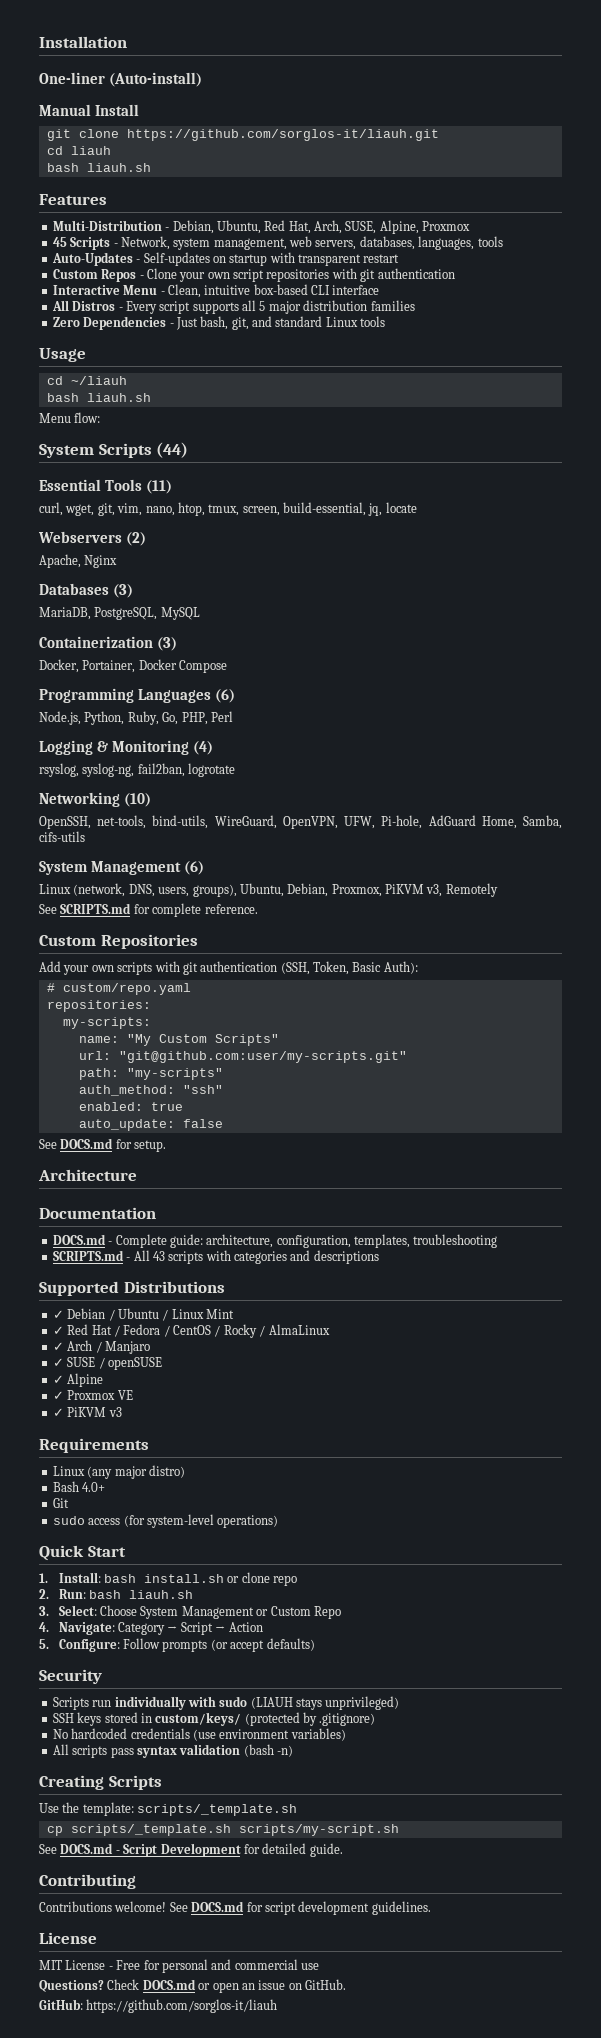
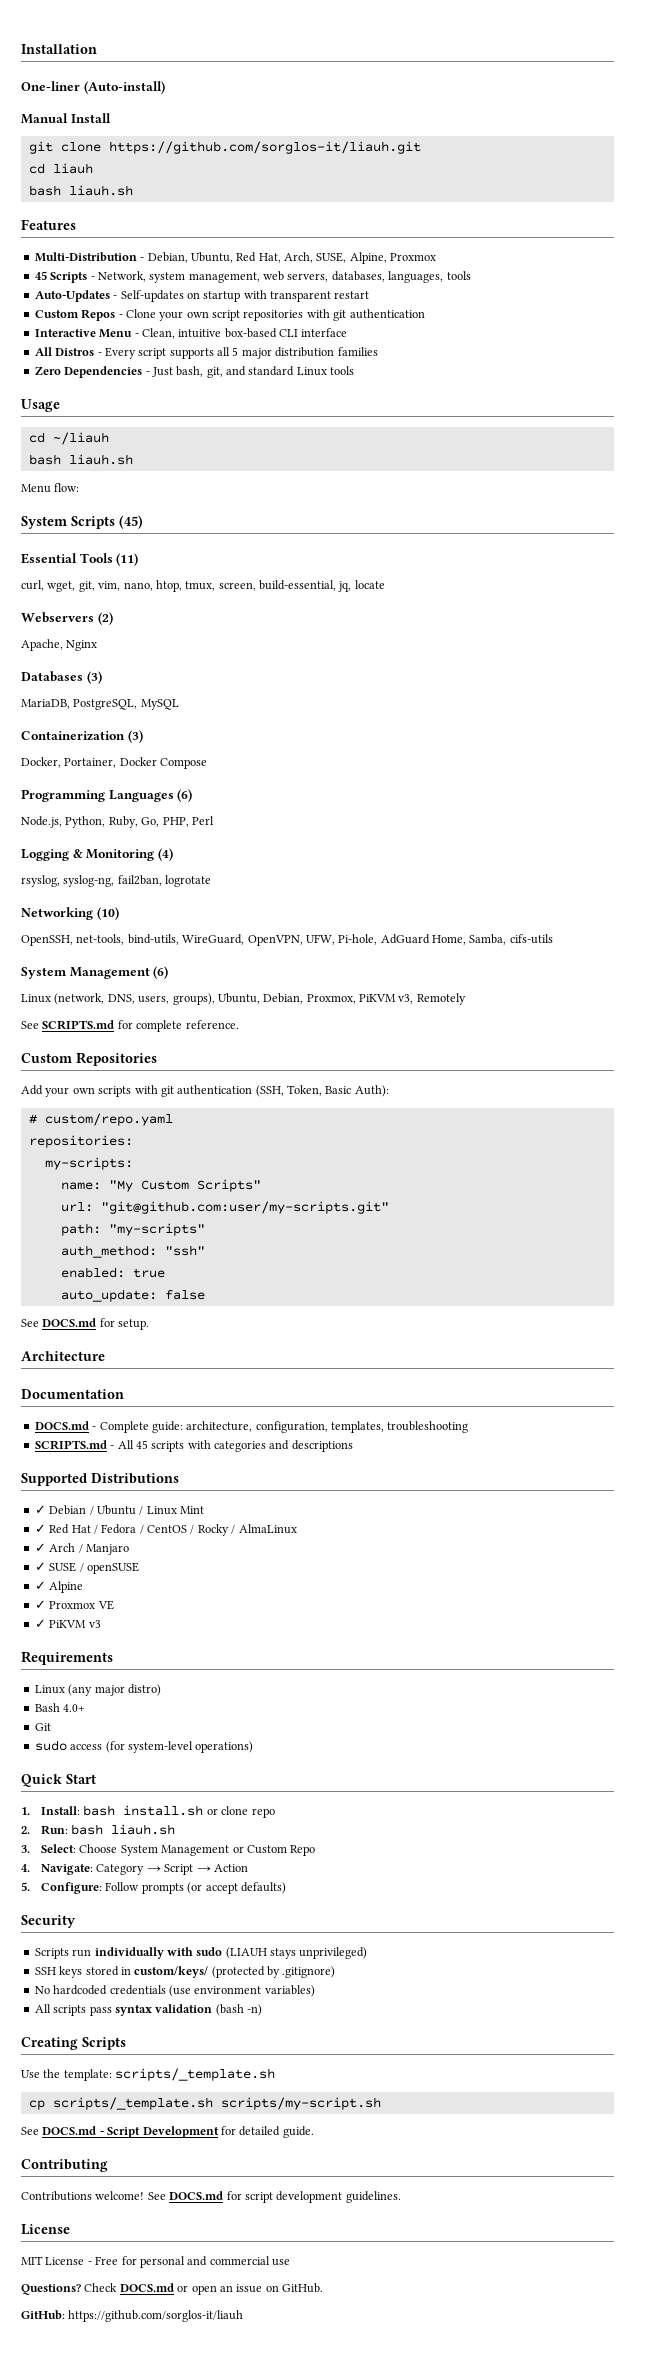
- System Scripts (44)
+ System Scripts (45)
- SCRIPTS.md - All 43 scripts with categories and descriptions
+ SCRIPTS.md - All 45 scripts with categories and descriptions

